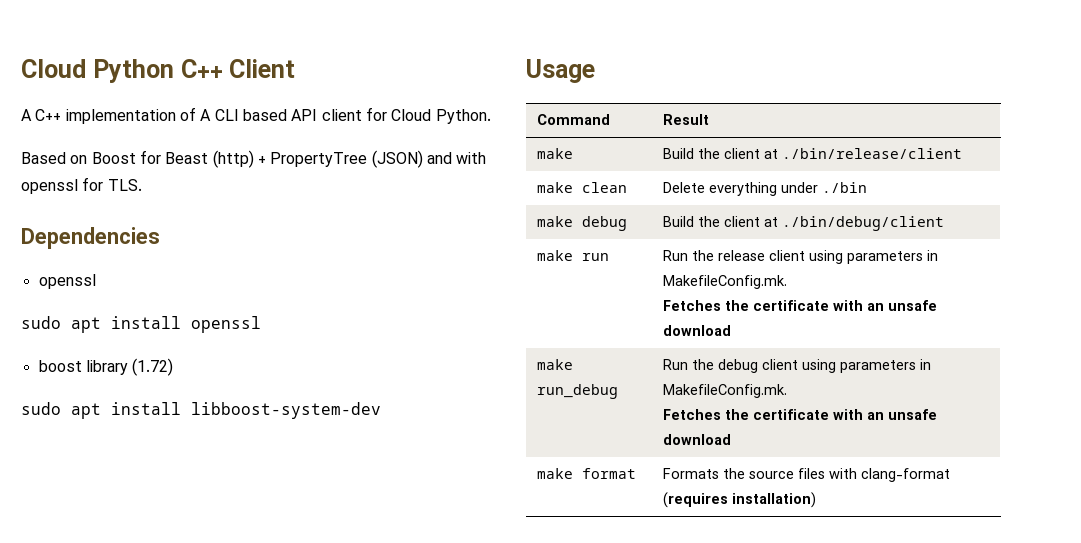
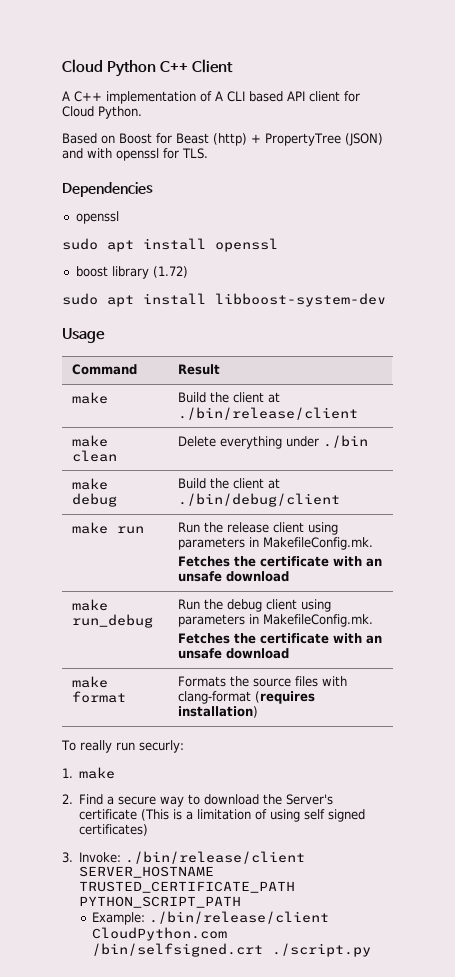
+ To really run securly:
+ 1. make
+ 2. Find a secure way to download the Server's certificate (This is a limitation of using self signed certificates)
+ 3. Invoke: ./bin/release/client SERVER_HOSTNAME TRUSTED_CERTIFICATE_PATH PYTHON_SCRIPT_PATH
+ Example: ./bin/release/client CloudPython.com /bin/selfsigned.crt ./script.py

